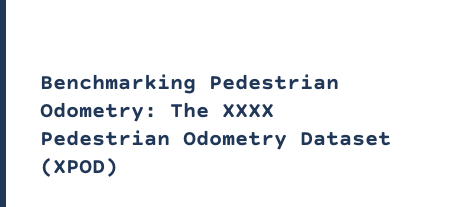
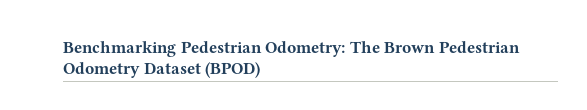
- Benchmarking Pedestrian Odometry: The XXXX Pedestrian Odometry Dataset (XPOD)
+ Benchmarking Pedestrian Odometry: The Brown Pedestrian Odometry Dataset (BPOD)

